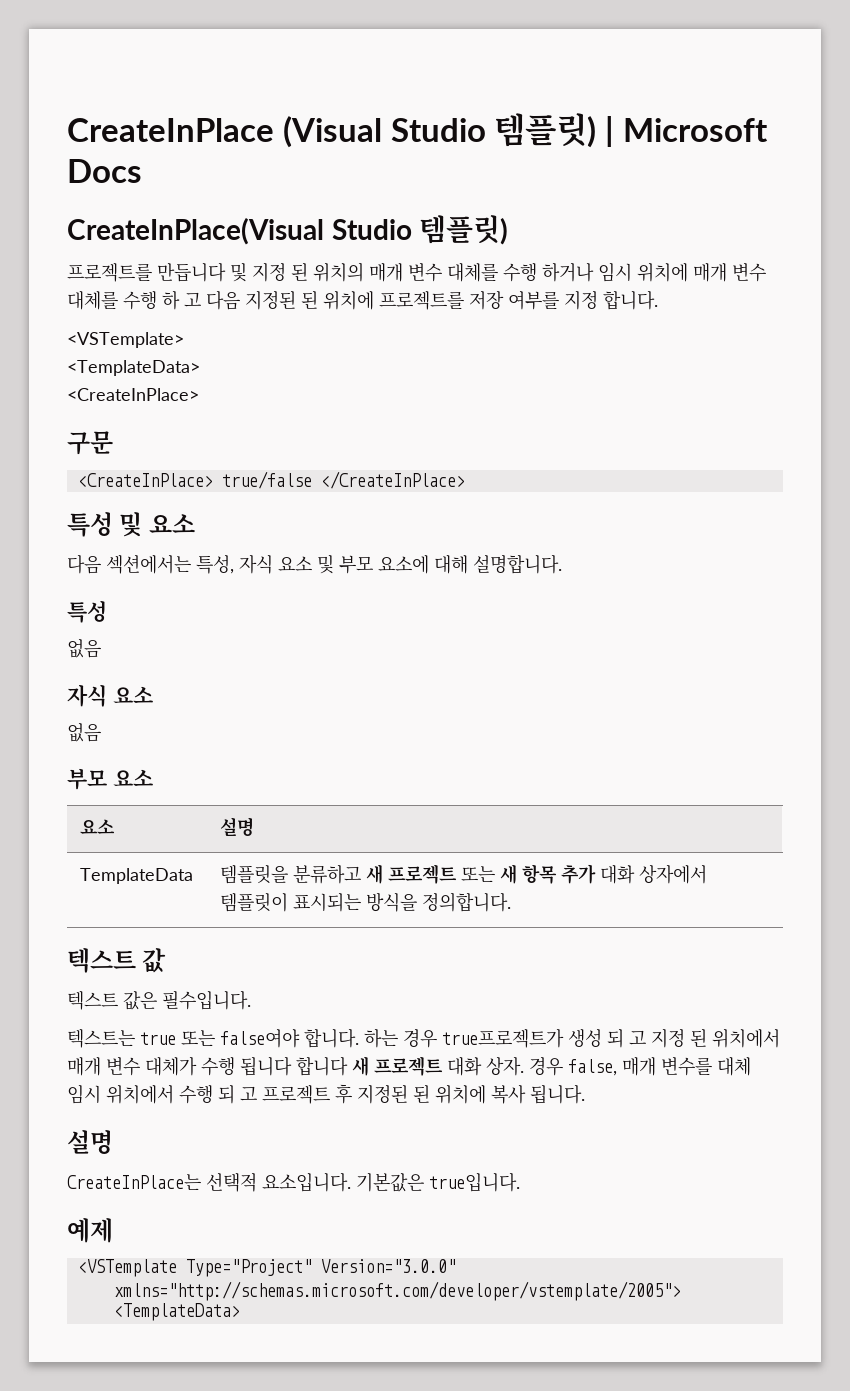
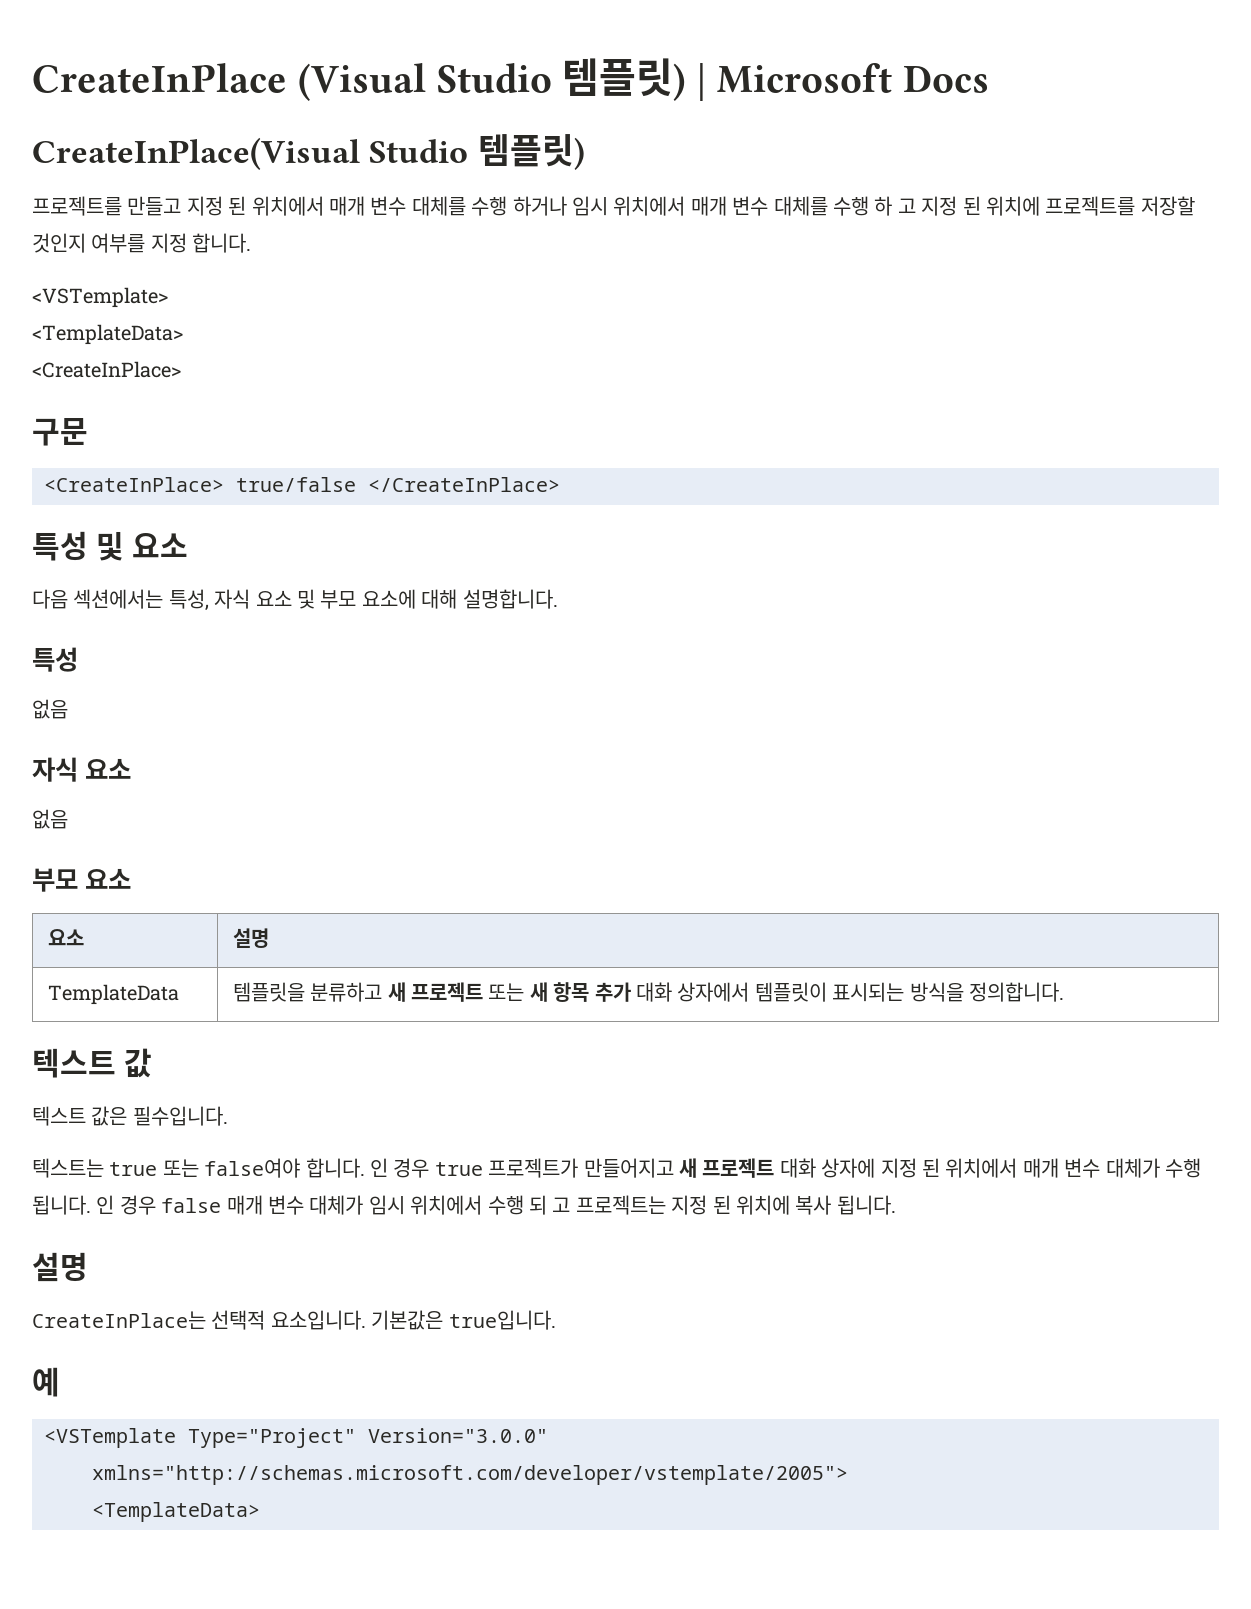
- 프로젝트를 만듭니다 및 지정 된 위치의 매개 변수 대체를 수행 하거나 임시 위치에 매개 변수 대체를 수행 하 고 다음 지정된 된 위치에 프로젝트를 저장 여부를 지정 합니다.
+ 프로젝트를 만들고 지정 된 위치에서 매개 변수 대체를 수행 하거나 임시 위치에서 매개 변수 대체를 수행 하 고 지정 된 위치에 프로젝트를 저장할 것인지 여부를 지정 합니다.
- 하는 경우 true프로젝트가 생성 되 고 지정 된 위치에서 매개 변수 대체가 수행 됩니다 합니다 새 프로젝트 대화 상자. 경우 false, 매개 변수를 대체 임시 위치에서 수행 되 고 프로젝트 후 지정된 된 위치에 복사 됩니다.
+ 인 경우 true 프로젝트가 만들어지고 새 프로젝트 대화 상자에 지정 된 위치에서 매개 변수 대체가 수행 됩니다. 인 경우 false 매개 변수 대체가 임시 위치에서 수행 되 고 프로젝트는 지정 된 위치에 복사 됩니다.
- 예제
+ 예

